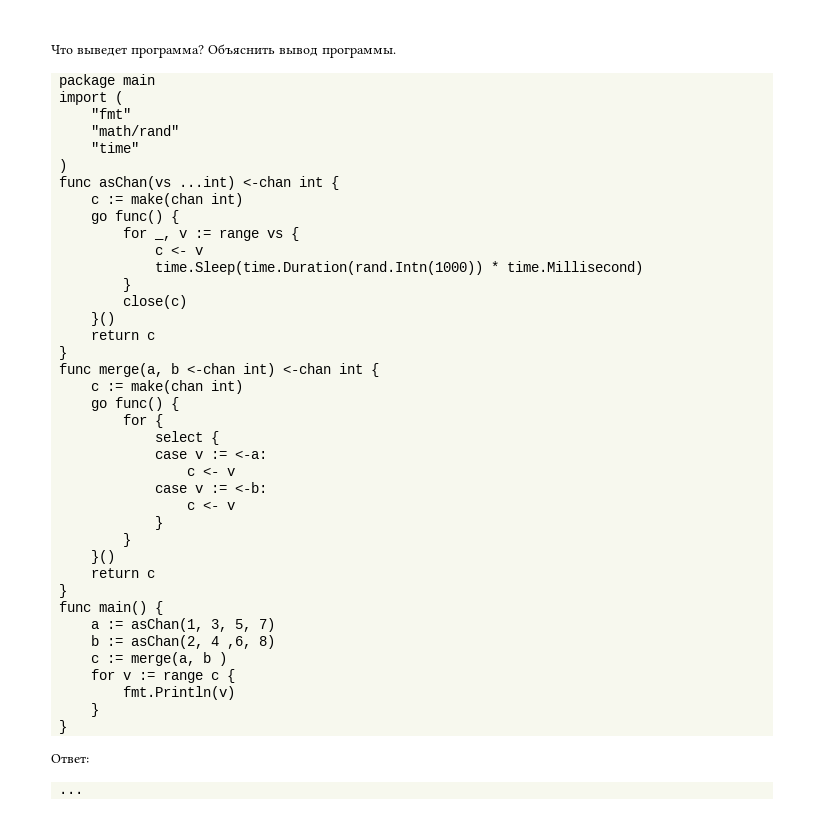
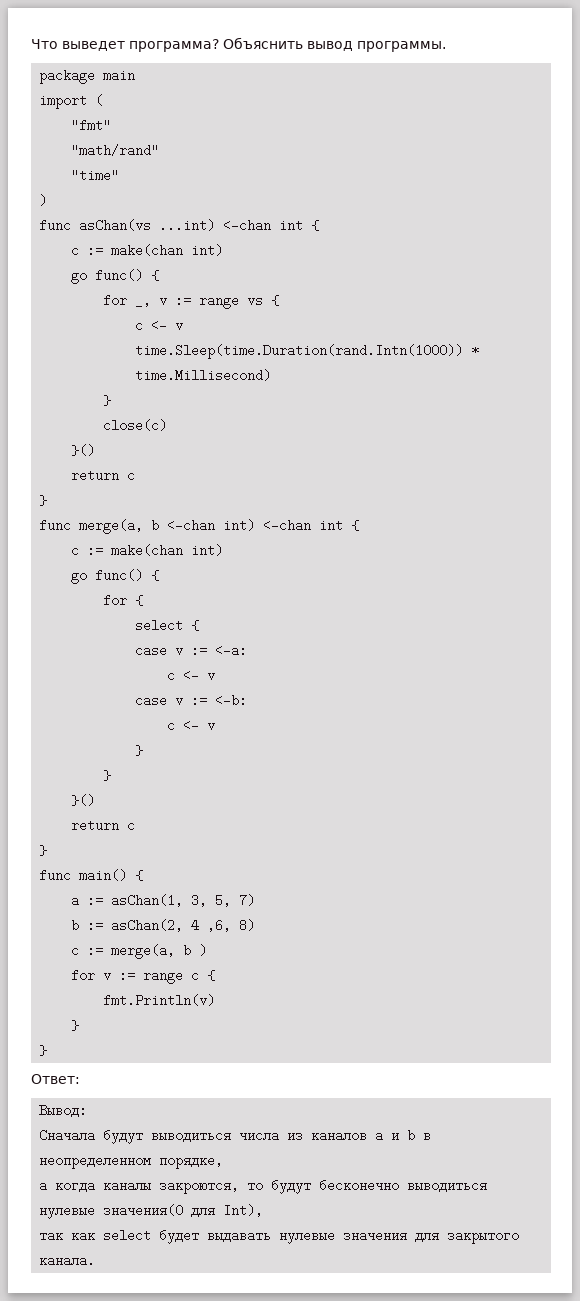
- ...
+ Вывод:
+ Сначала будут выводиться числа из каналов a и b в неопределенном порядке,
+ а когда каналы закроются, то будут бесконечно выводиться нулевые значения(0 для Int),
+ так как select будет выдавать нулевые значения для закрытого канала.

